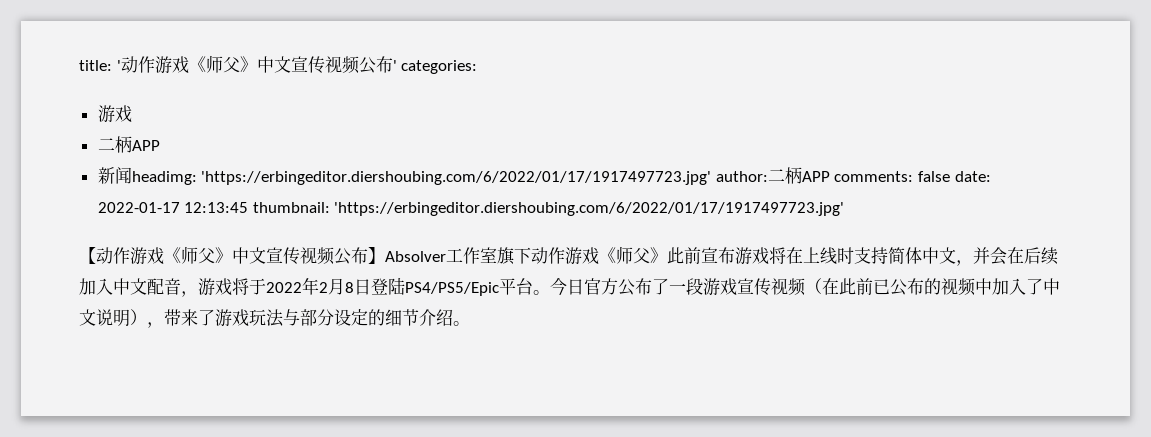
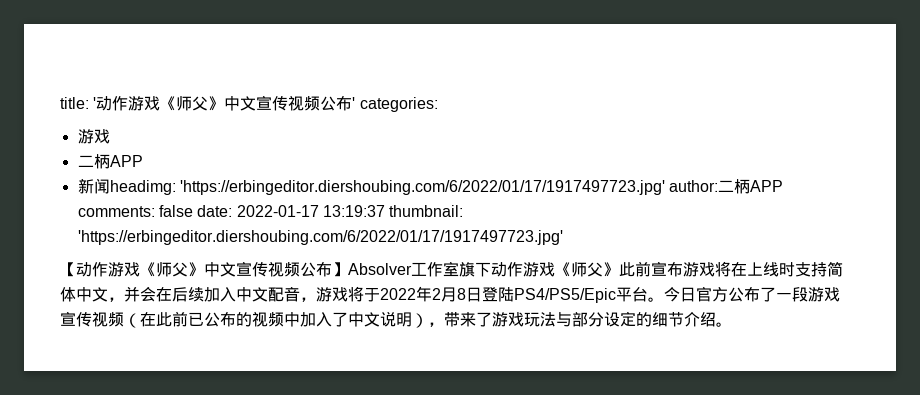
- 新闻headimg: 'https://erbingeditor.diershoubing.com/6/2022/01/17/1917497723.jpg' author:二柄APP comments: false date: 2022-01-17 12:13:45 thumbnail: 'https://erbingeditor.diershoubing.com/6/2022/01/17/1917497723.jpg'
+ 新闻headimg: 'https://erbingeditor.diershoubing.com/6/2022/01/17/1917497723.jpg' author:二柄APP comments: false date: 2022-01-17 13:19:37 thumbnail: 'https://erbingeditor.diershoubing.com/6/2022/01/17/1917497723.jpg'

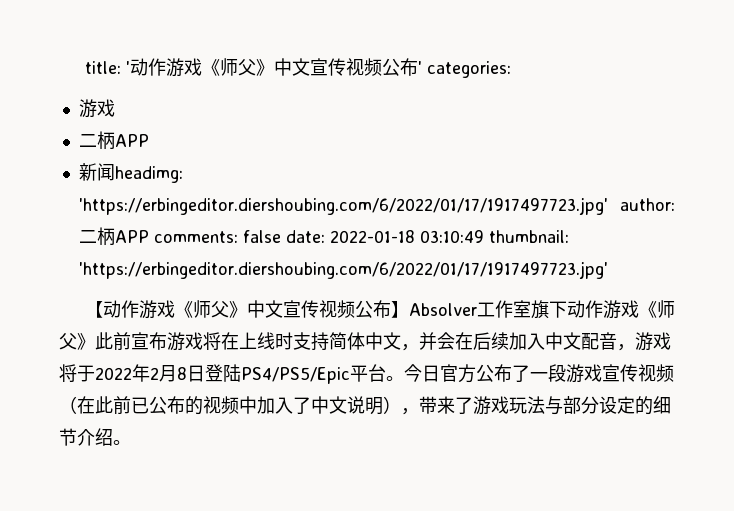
- 新闻headimg: 'https://erbingeditor.diershoubing.com/6/2022/01/17/1917497723.jpg' author:二柄APP comments: false date: 2022-01-17 13:19:37 thumbnail: 'https://erbingeditor.diershoubing.com/6/2022/01/17/1917497723.jpg'
+ 新闻headimg: 'https://erbingeditor.diershoubing.com/6/2022/01/17/1917497723.jpg' author:二柄APP comments: false date: 2022-01-18 03:10:49 thumbnail: 'https://erbingeditor.diershoubing.com/6/2022/01/17/1917497723.jpg'

